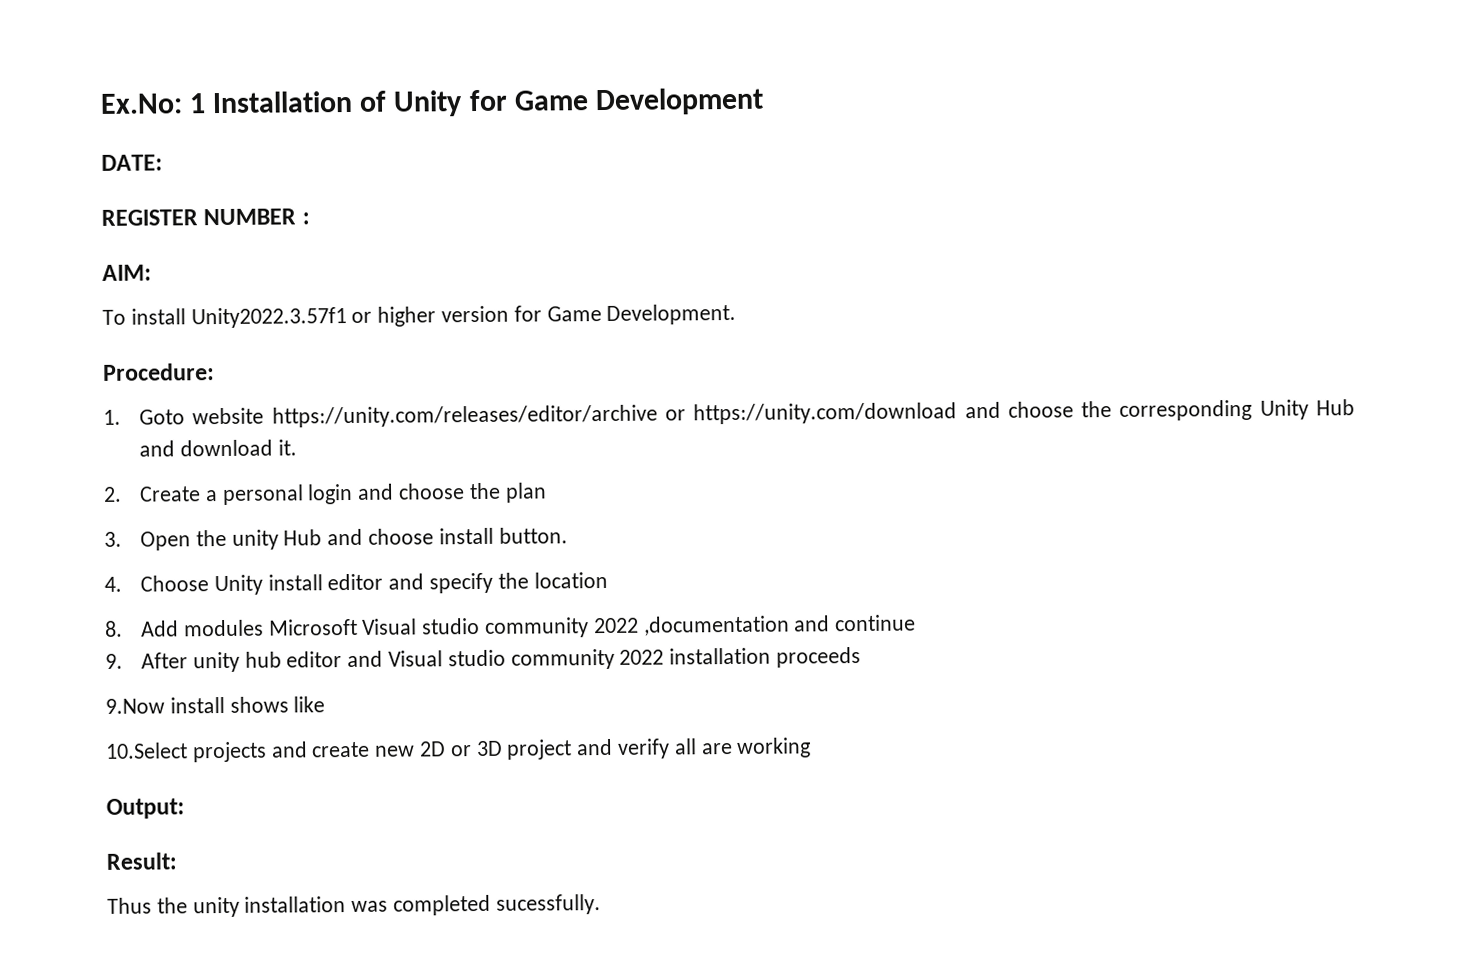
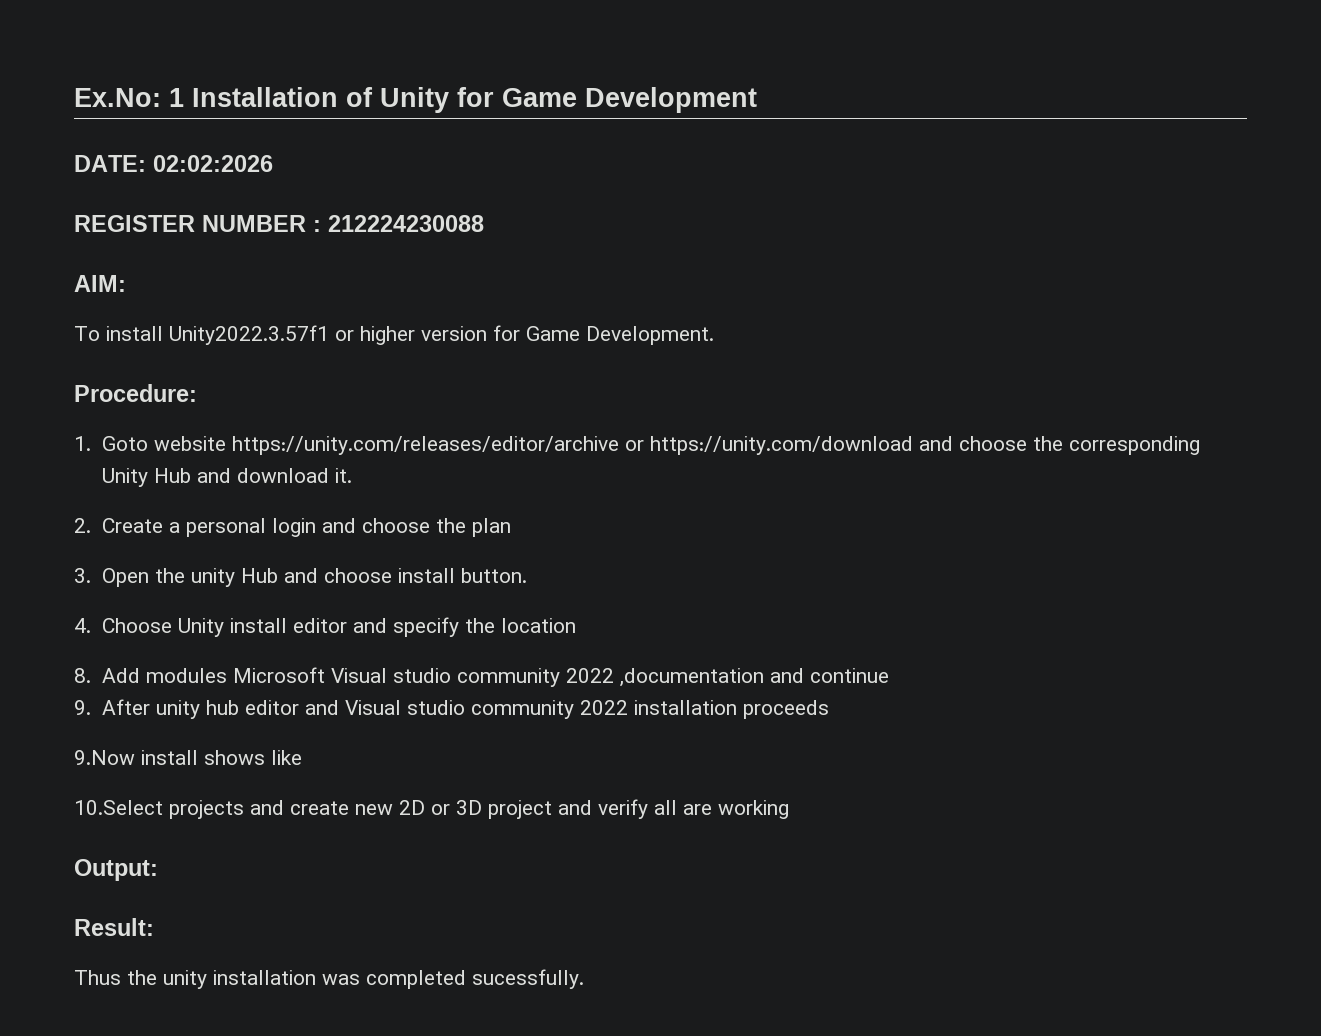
- DATE:
+ DATE: 02:02:2026
- REGISTER NUMBER :
+ REGISTER NUMBER : 212224230088

